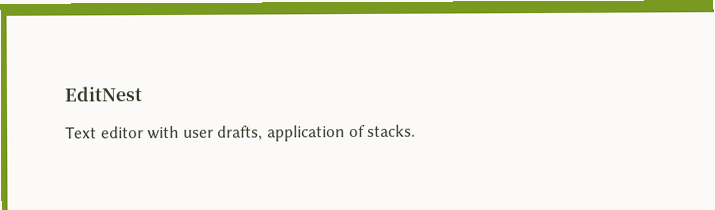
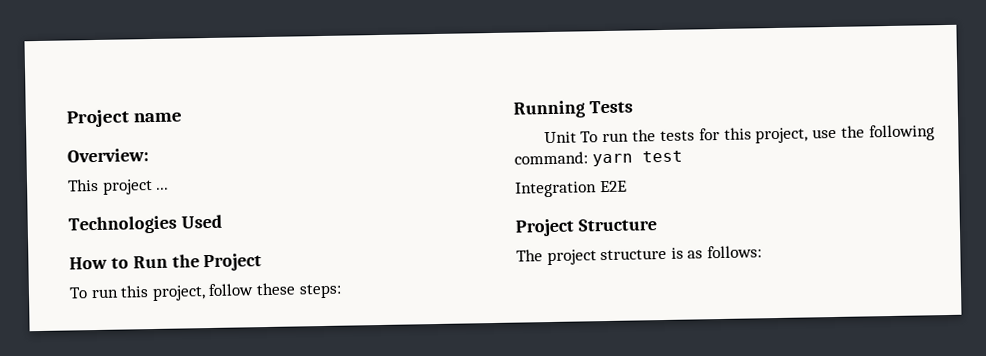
- EditNest
- Text editor with user drafts, application of stacks.
+ Project name
+ Overview:
+ This project ...
+ Technologies Used
+ How to Run the Project
+ To run this project, follow these steps:
+ Running Tests
+ Unit To run the tests for this project, use the following command: yarn test
+ Integration E2E
+ Project Structure
+ The project structure is as follows:

